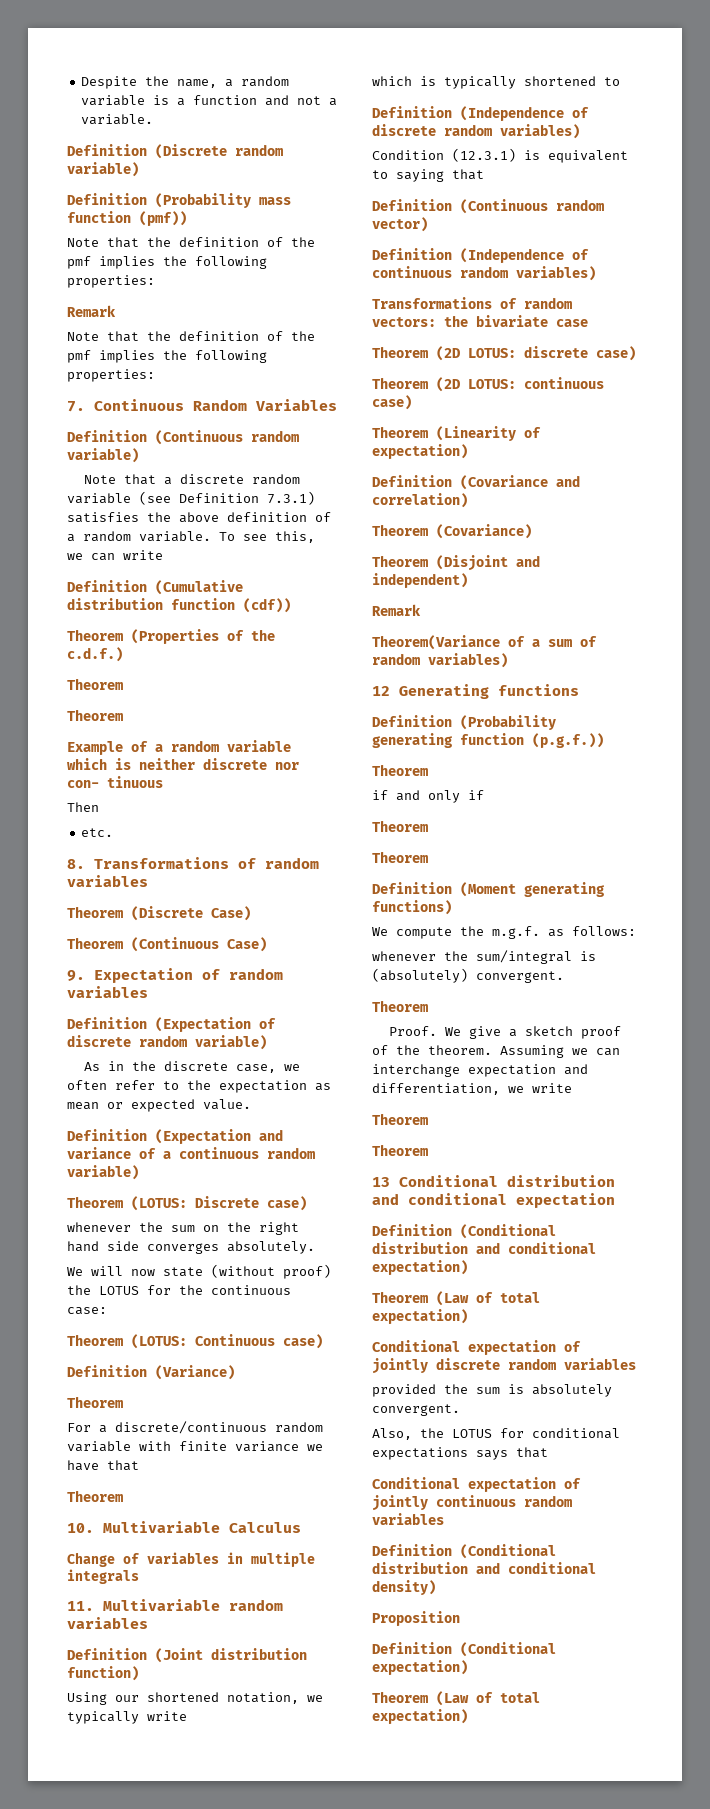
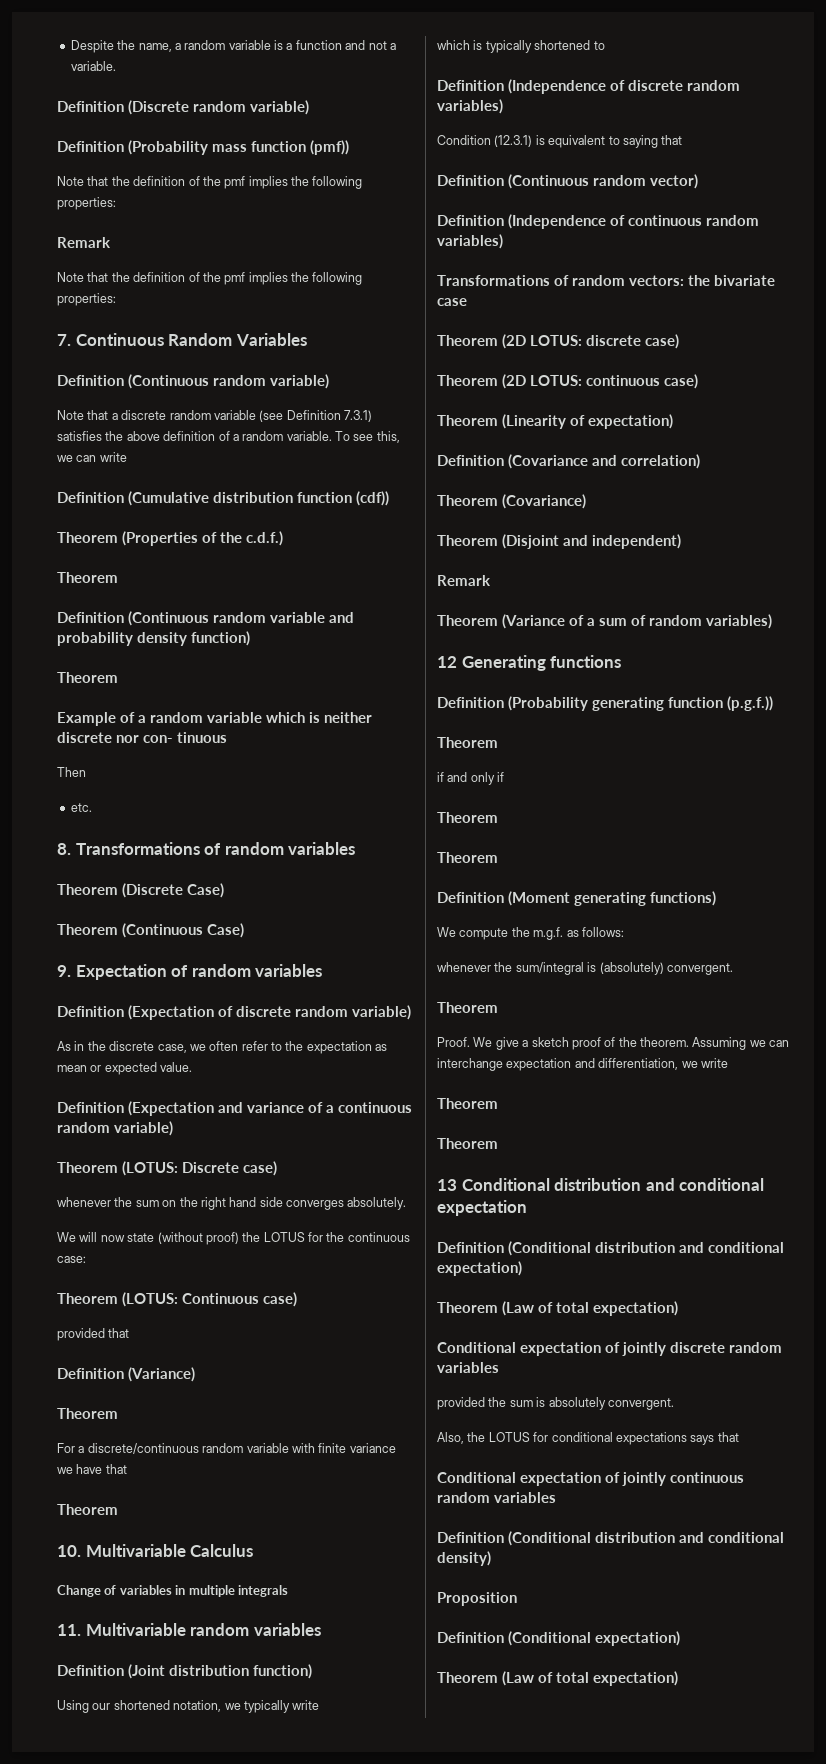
+ Definition (Continuous random variable and probability density function)
+ provided that
- Theorem(Variance of a sum of random variables)
+ Theorem (Variance of a sum of random variables)

